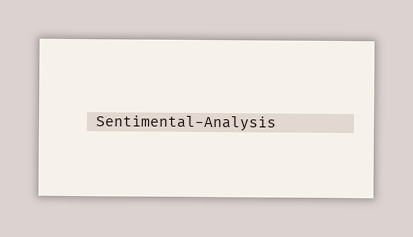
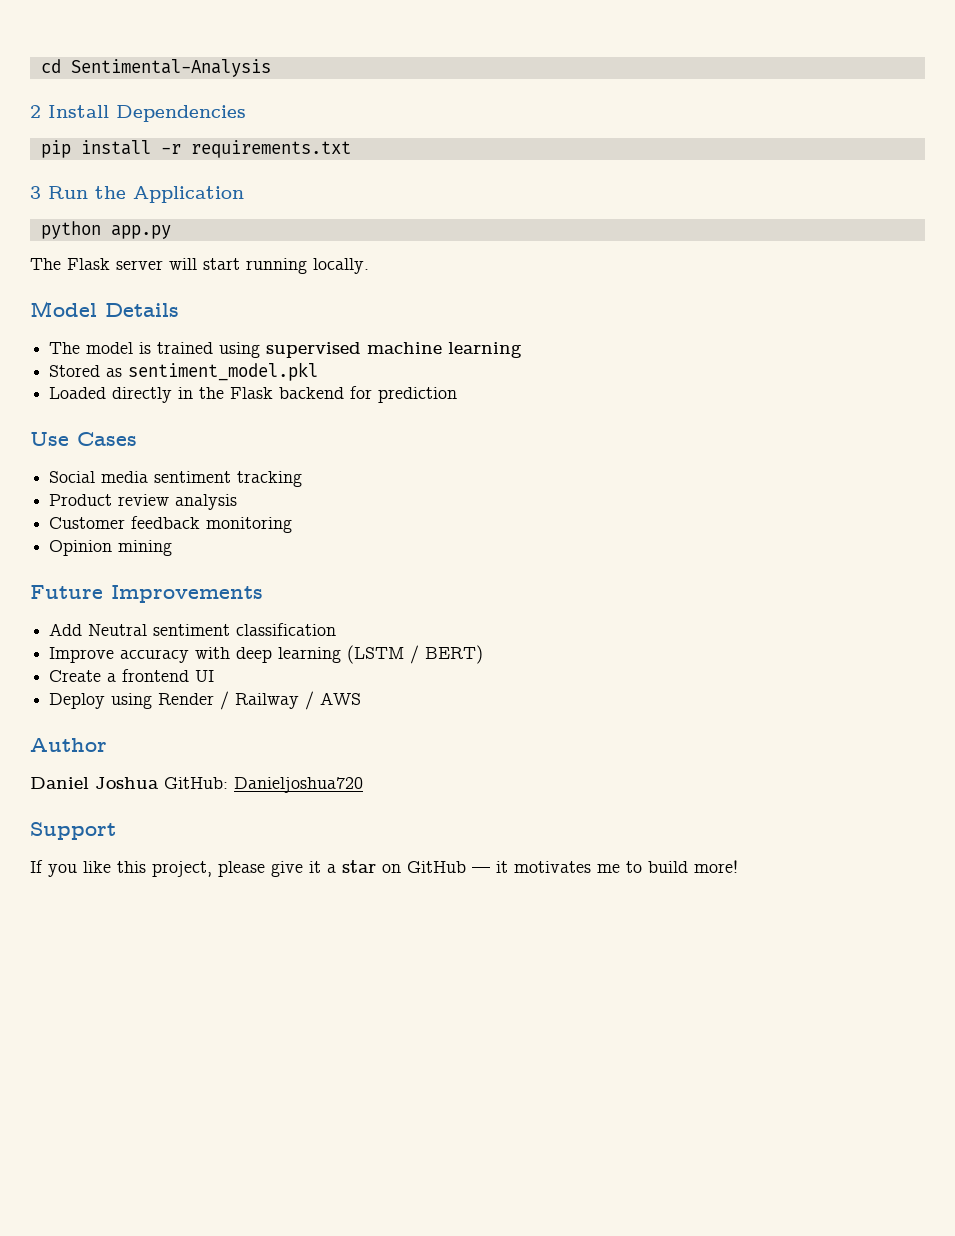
- Sentimental-Analysis
+ cd Sentimental-Analysis
+ 2 Install Dependencies
+ pip install -r requirements.txt
+ 3 Run the Application
+ python app.py
+ The Flask server will start running locally.
+ Model Details
+ The model is trained using supervised machine learning
+ Stored as sentiment_model.pkl
+ Loaded directly in the Flask backend for prediction
+ Use Cases
+ Social media sentiment tracking
+ Product review analysis
+ Customer feedback monitoring
+ Opinion mining
+ Future Improvements
+ Add Neutral sentiment classification
+ Improve accuracy with deep learning (LSTM / BERT)
+ Create a frontend UI
+ Deploy using Render / Railway / AWS
+ Author
+ Daniel Joshua GitHub: Danieljoshua720
+ Support
+ If you like this project, please give it a star on GitHub — it motivates me to build more!

